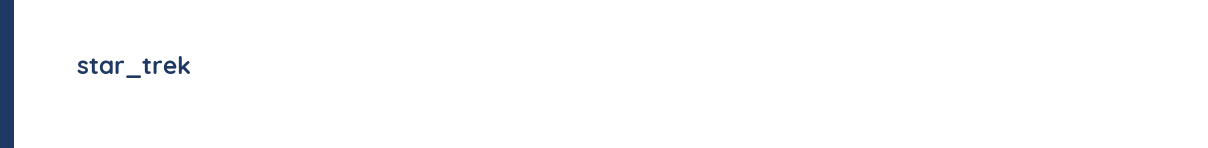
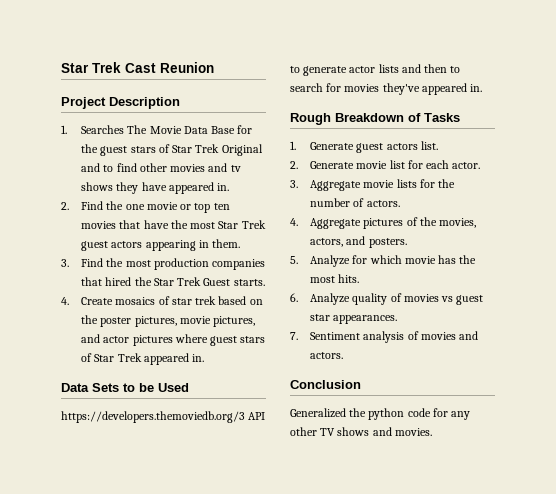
- star_trek
+ Star Trek Cast Reunion
+ Project Description
+ 1. Searches The Movie Data Base for the guest stars of Star Trek Original and to find other movies and tv shows they have appeared in.
+ 2. Find the one movie or top ten movies that have the most Star Trek guest actors appearing in them.
+ 3. Find the most production companies that hired the Star Trek Guest starts.
+ 4. Create mosaics of star trek based on the poster pictures, movie pictures, and actor pictures where guest stars of Star Trek appeared in.
+ Data Sets to be Used
+ https://developers.themoviedb.org/3 API to generate actor lists and then to search for movies they've appeared in.
+ Rough Breakdown of Tasks
+ 1. Generate guest actors list.
+ 2. Generate movie list for each actor.
+ 3. Aggregate movie lists for the number of actors.
+ 4. Aggregate pictures of the movies, actors, and posters.
+ 5. Analyze for which movie has the most hits.
+ 6. Analyze quality of movies vs guest star appearances.
+ 7. Sentiment analysis of movies and actors.
+ Conclusion
+ Generalized the python code for any other TV shows and movies.

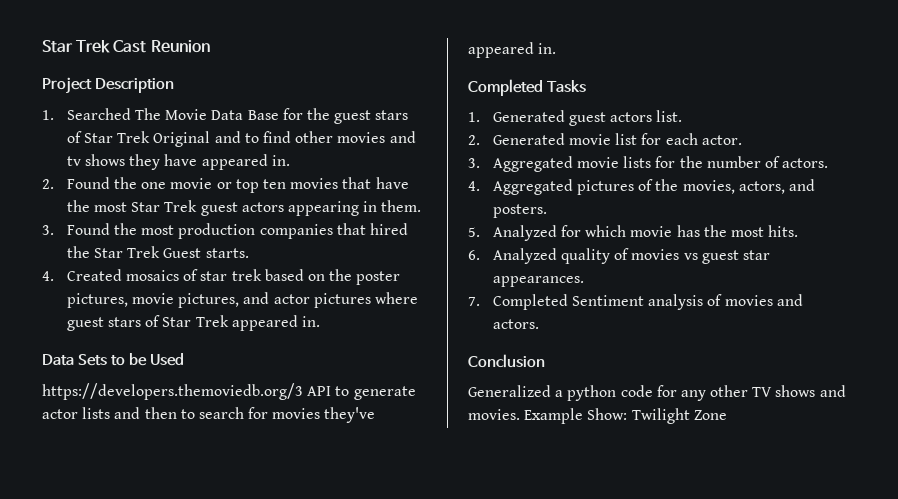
- 1. Searches The Movie Data Base for the guest stars of Star Trek Original and to find other movies and tv shows they have appeared in.
+ 1. Searched The Movie Data Base for the guest stars of Star Trek Original and to find other movies and tv shows they have appeared in.
- 2. Find the one movie or top ten movies that have the most Star Trek guest actors appearing in them.
+ 2. Found the one movie or top ten movies that have the most Star Trek guest actors appearing in them.
- 3. Find the most production companies that hired the Star Trek Guest starts.
+ 3. Found the most production companies that hired the Star Trek Guest starts.
- 4. Create mosaics of star trek based on the poster pictures, movie pictures, and actor pictures where guest stars of Star Trek appeared in.
+ 4. Created mosaics of star trek based on the poster pictures, movie pictures, and actor pictures where guest stars of Star Trek appeared in.
- Rough Breakdown of Tasks
+ Completed Tasks
- 1. Generate guest actors list.
+ 1. Generated guest actors list.
- 2. Generate movie list for each actor.
+ 2. Generated movie list for each actor.
- 3. Aggregate movie lists for the number of actors.
+ 3. Aggregated movie lists for the number of actors.
- 4. Aggregate pictures of the movies, actors, and posters.
+ 4. Aggregated pictures of the movies, actors, and posters.
- 5. Analyze for which movie has the most hits.
+ 5. Analyzed for which movie has the most hits.
- 6. Analyze quality of movies vs guest star appearances.
+ 6. Analyzed quality of movies vs guest star appearances.
- 7. Sentiment analysis of movies and actors.
+ 7. Completed Sentiment analysis of movies and actors.
- Generalized the python code for any other TV shows and movies.
+ Generalized a python code for any other TV shows and movies.
+ Example Show: Twilight Zone

